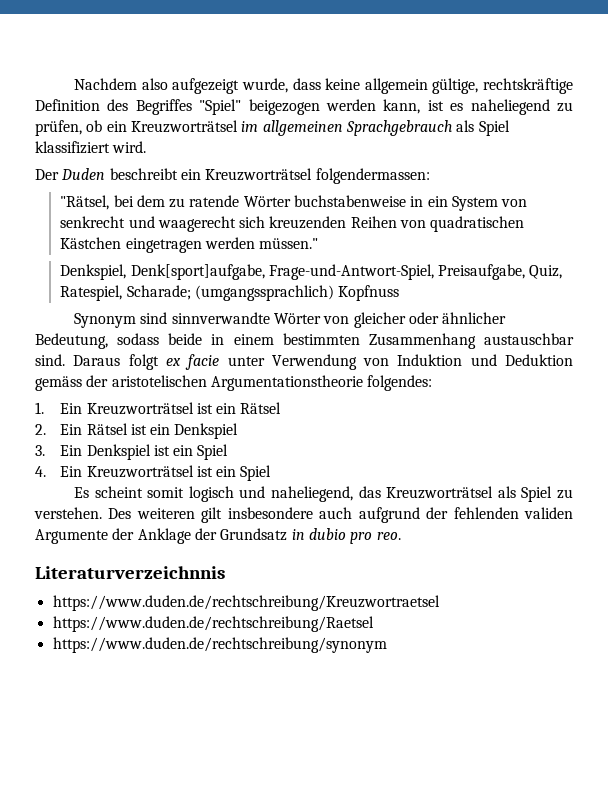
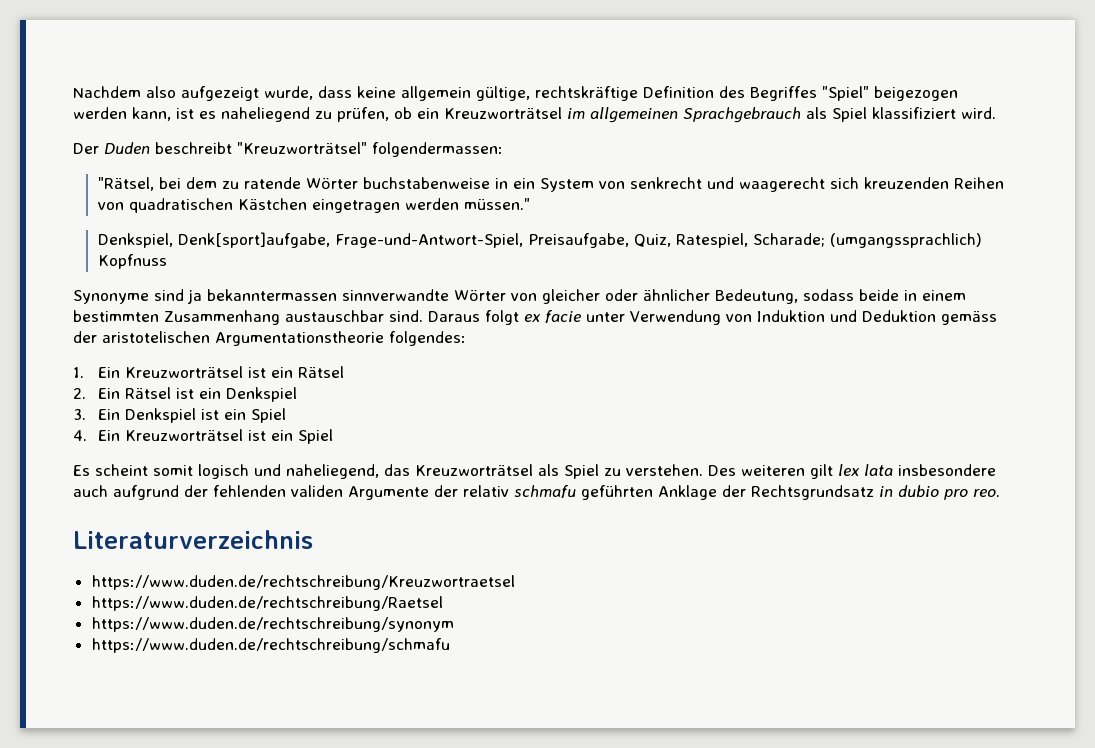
- Der Duden beschreibt ein Kreuzworträtsel folgendermassen:
+ Der Duden beschreibt "Kreuzworträtsel" folgendermassen:
- Synonym sind sinnverwandte Wörter von gleicher oder ähnlicher Bedeutung, sodass beide in einem bestimmten Zusammenhang austauschbar sind.
+ Synonyme sind ja bekanntermassen sinnverwandte Wörter von gleicher oder ähnlicher Bedeutung, sodass beide in einem bestimmten Zusammenhang austauschbar sind.
- Des weiteren gilt insbesondere auch aufgrund der fehlenden validen Argumente der Anklage der Grundsatz in dubio pro reo.
+ Des weiteren gilt lex lata insbesondere auch aufgrund der fehlenden validen Argumente der relativ schmafu geführten Anklage der Rechtsgrundsatz in dubio pro reo.
- Literaturverzeichnnis
+ Literaturverzeichnis
+ https://www.duden.de/rechtschreibung/schmafu

